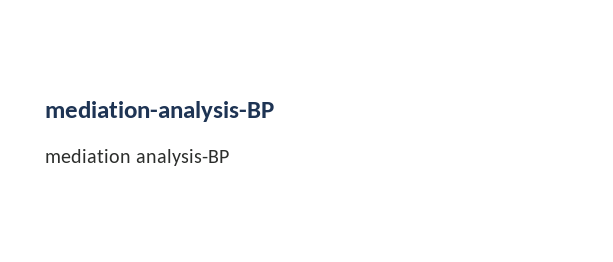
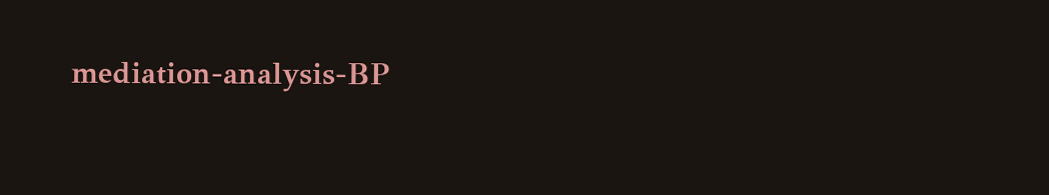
- mediation analysis-BP

